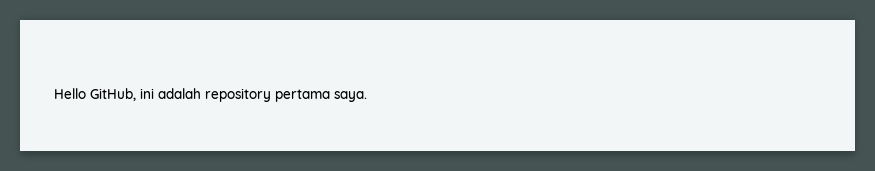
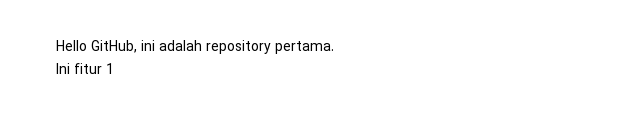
- Hello GitHub, ini adalah repository pertama saya.
+ Hello GitHub, ini adalah repository pertama.
+ Ini fitur 1

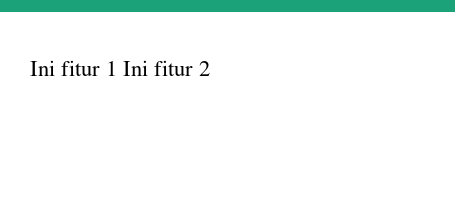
- Hello GitHub, ini adalah repository pertama.
- Ini fitur 1
+ Ini fitur 1 Ini fitur 2

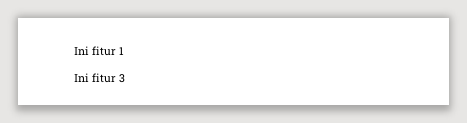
- Ini fitur 1 Ini fitur 2
+ Ini fitur 1
+ Ini fitur 3

